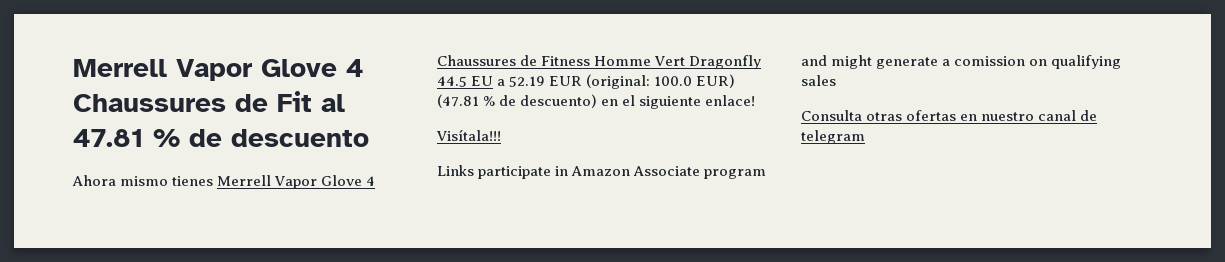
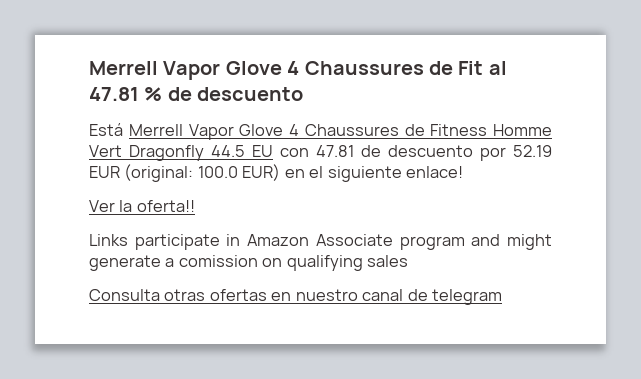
- Ahora mismo tienes Merrell Vapor Glove 4 Chaussures de Fitness Homme Vert Dragonfly 44.5 EU a 52.19 EUR (original: 100.0 EUR) (47.81 % de descuento) en el siguiente enlace!
+ Está Merrell Vapor Glove 4 Chaussures de Fitness Homme Vert Dragonfly 44.5 EU con 47.81 de descuento por 52.19 EUR (original: 100.0 EUR) en el siguiente enlace!
- Visítala!!!
+ Ver la oferta!!

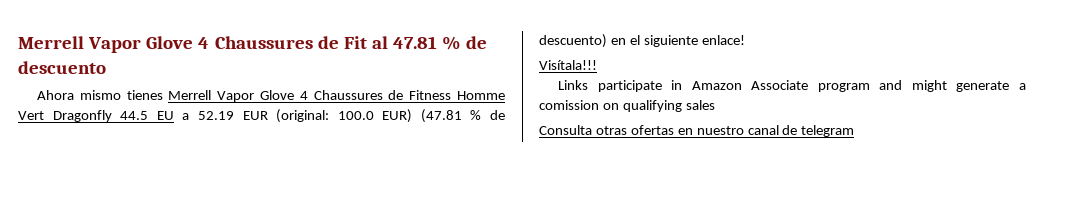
- Está Merrell Vapor Glove 4 Chaussures de Fitness Homme Vert Dragonfly 44.5 EU con 47.81 de descuento por 52.19 EUR (original: 100.0 EUR) en el siguiente enlace!
+ Ahora mismo tienes Merrell Vapor Glove 4 Chaussures de Fitness Homme Vert Dragonfly 44.5 EU a 52.19 EUR (original: 100.0 EUR) (47.81 % de descuento) en el siguiente enlace!
- Ver la oferta!!
+ Visítala!!!

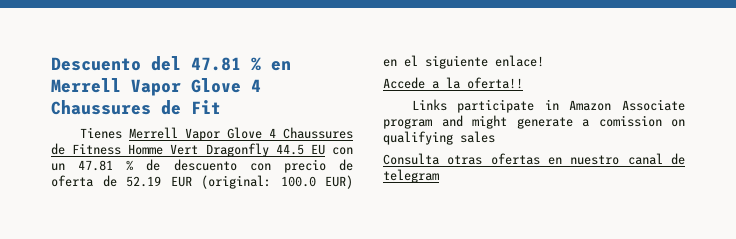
- Merrell Vapor Glove 4 Chaussures de Fit al 47.81 % de descuento
- Ahora mismo tienes Merrell Vapor Glove 4 Chaussures de Fitness Homme Vert Dragonfly 44.5 EU a 52.19 EUR (original: 100.0 EUR) (47.81 % de descuento) en el siguiente enlace!
+ Descuento del 47.81 % en Merrell Vapor Glove 4 Chaussures de Fit
+ Tienes Merrell Vapor Glove 4 Chaussures de Fitness Homme Vert Dragonfly 44.5 EU con un 47.81 % de descuento con precio de oferta de 52.19 EUR (original: 100.0 EUR) en el siguiente enlace!
- Visítala!!!
+ Accede a la oferta!!

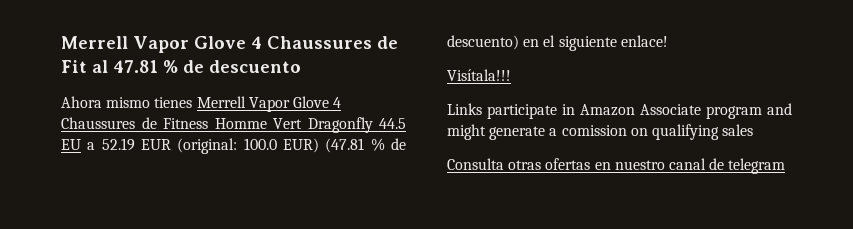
- Descuento del 47.81 % en Merrell Vapor Glove 4 Chaussures de Fit
- Tienes Merrell Vapor Glove 4 Chaussures de Fitness Homme Vert Dragonfly 44.5 EU con un 47.81 % de descuento con precio de oferta de 52.19 EUR (original: 100.0 EUR) en el siguiente enlace!
+ Merrell Vapor Glove 4 Chaussures de Fit al 47.81 % de descuento
+ Ahora mismo tienes Merrell Vapor Glove 4 Chaussures de Fitness Homme Vert Dragonfly 44.5 EU a 52.19 EUR (original: 100.0 EUR) (47.81 % de descuento) en el siguiente enlace!
- Accede a la oferta!!
+ Visítala!!!

